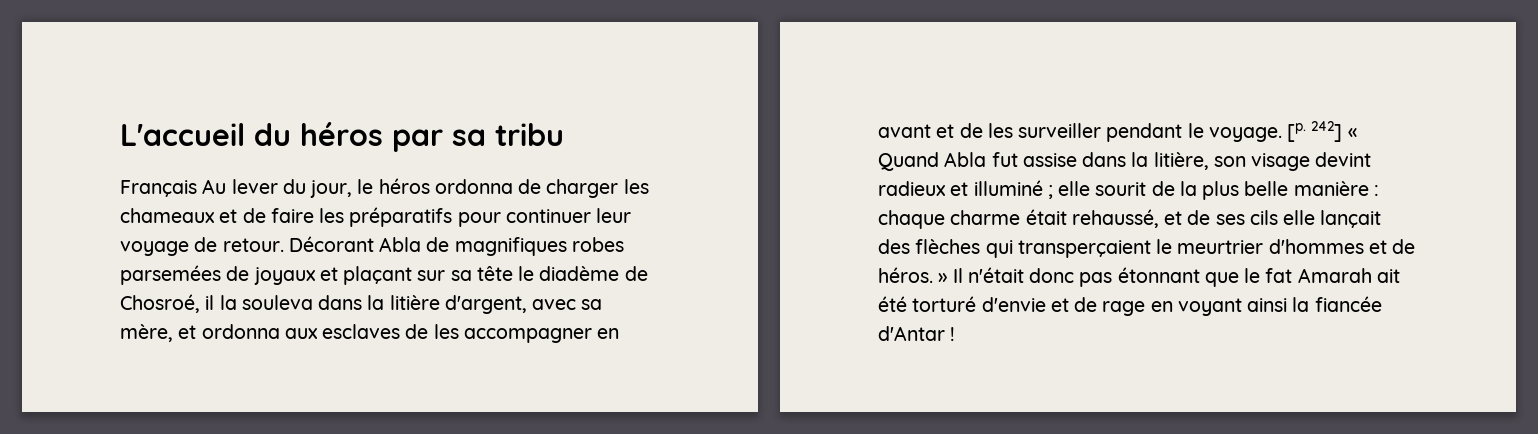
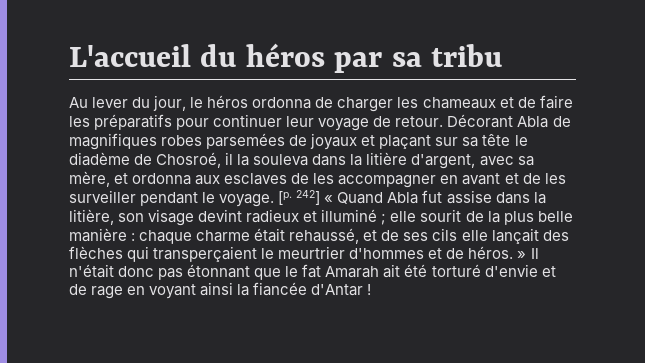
- Français Au lever du jour, le héros ordonna de charger les chameaux et de faire les préparatifs pour continuer leur voyage de retour.
+ Au lever du jour, le héros ordonna de charger les chameaux et de faire les préparatifs pour continuer leur voyage de retour.

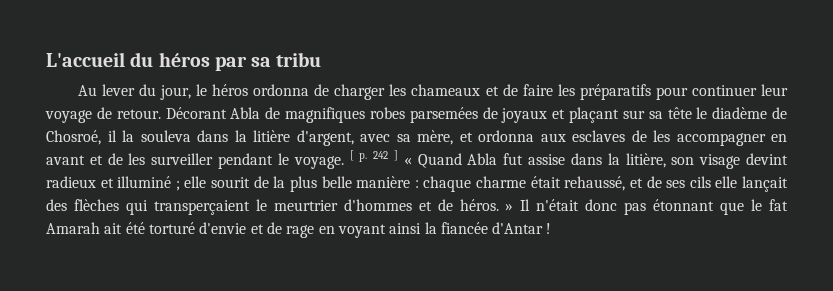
- [p. 242] « Quand Abla fut assise dans la litière, son visage devint radieux et illuminé ;
+ [ p. 242 ] « Quand Abla fut assise dans la litière, son visage devint radieux et illuminé ;

